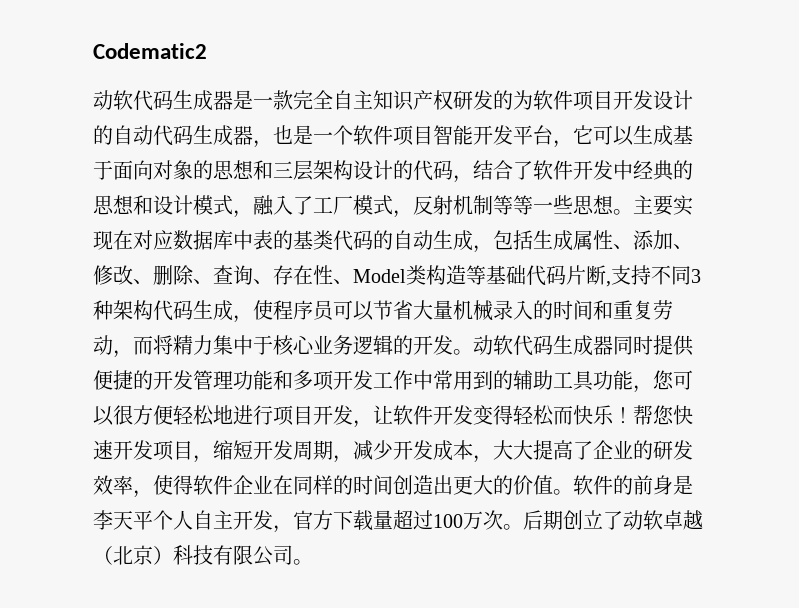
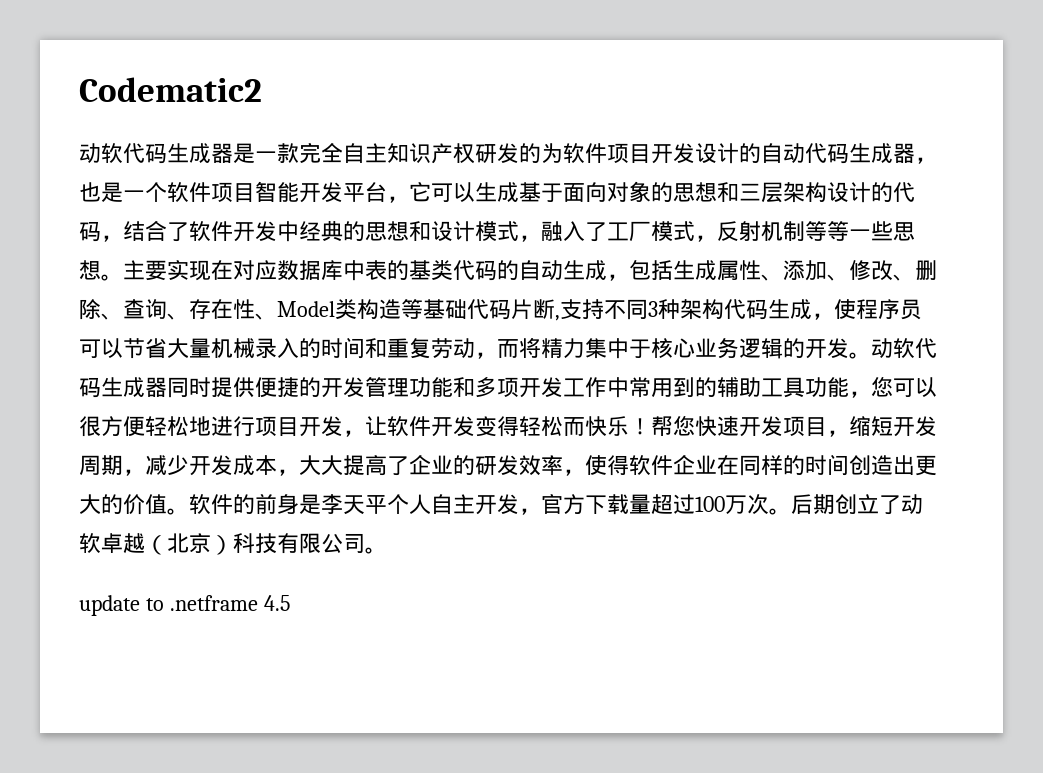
+ update to .netframe 4.5

